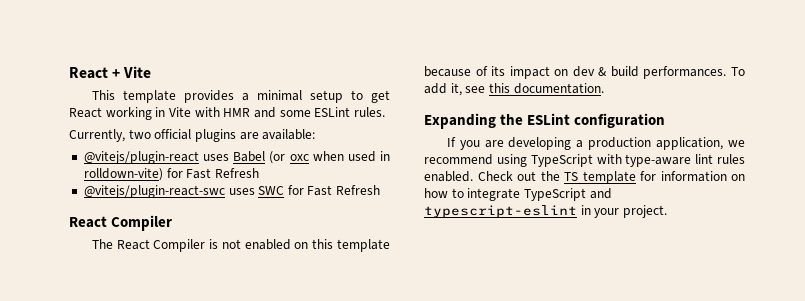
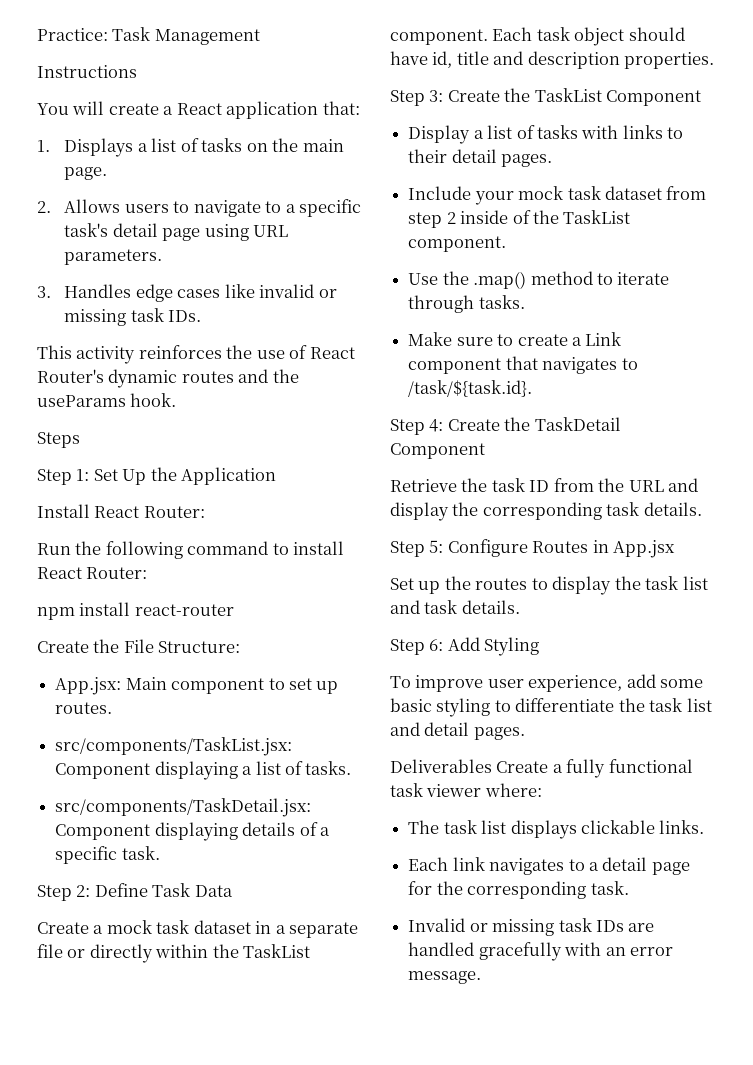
- React + Vite
- This template provides a minimal setup to get React working in Vite with HMR and some ESLint rules.
- Currently, two official plugins are available:
- @vitejs/plugin-react uses Babel (or oxc when used in rolldown-vite) for Fast Refresh
- @vitejs/plugin-react-swc uses SWC for Fast Refresh
- React Compiler
- The React Compiler is not enabled on this template because of its impact on dev & build performances. To add it, see this documentation.
- Expanding the ESLint configuration
- If you are developing a production application, we recommend using TypeScript with type-aware lint rules enabled. Check out the TS template for information on how to integrate TypeScript and typescript-eslint in your project.
+ Practice: Task Management
+ Instructions
+ You will create a React application that:
+ 1. Displays a list of tasks on the main page.
+ 2. Allows users to navigate to a specific task's detail page using URL parameters.
+ 3. Handles edge cases like invalid or missing task IDs.
+ This activity reinforces the use of React Router's dynamic routes and the useParams hook.
+ Steps
+ Step 1: Set Up the Application
+ Install React Router:
+ Run the following command to install React Router:
+ npm install react-router
+ Create the File Structure:
+ App.jsx: Main component to set up routes.
+ src/components/TaskList.jsx: Component displaying a list of tasks.
+ src/components/TaskDetail.jsx: Component displaying details of a specific task.
+ Step 2: Define Task Data
+ Create a mock task dataset in a separate file or directly within the TaskList component. Each task object should have id, title and description properties.
+ Step 3: Create the TaskList Component
+ Display a list of tasks with links to their detail pages.
+ Include your mock task dataset from step 2 inside of the TaskList component.
+ Use the .map() method to iterate through tasks.
+ Make sure to create a Link component that navigates to /task/${task.id}.
+ Step 4: Create the TaskDetail Component
+ Retrieve the task ID from the URL and display the corresponding task details.
+ Step 5: Configure Routes in App.jsx
+ Set up the routes to display the task list and task details.
+ Step 6: Add Styling
+ To improve user experience, add some basic styling to differentiate the task list and detail pages.
+ Deliverables Create a fully functional task viewer where:
+ The task list displays clickable links.
+ Each link navigates to a detail page for the corresponding task.
+ Invalid or missing task IDs are handled gracefully with an error message.

